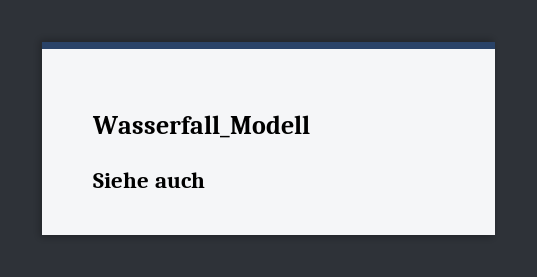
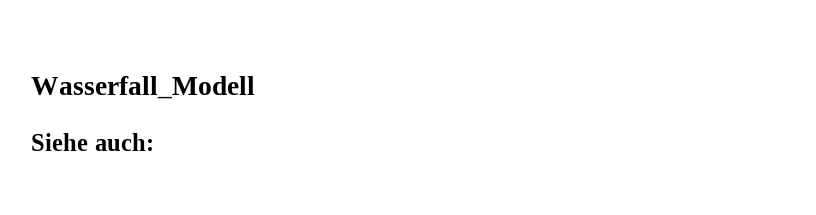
- Siehe auch
+ Siehe auch:

